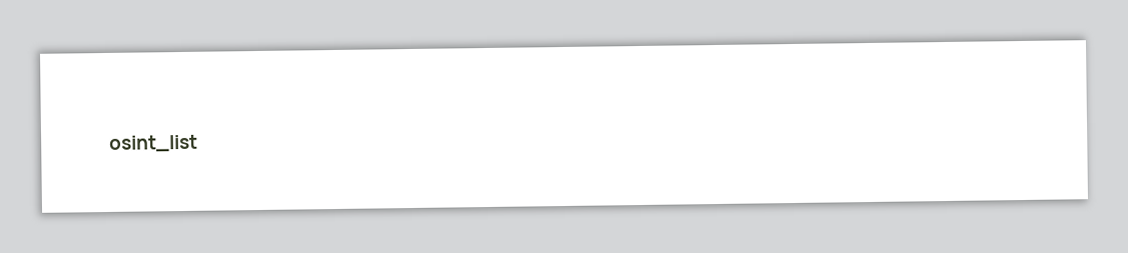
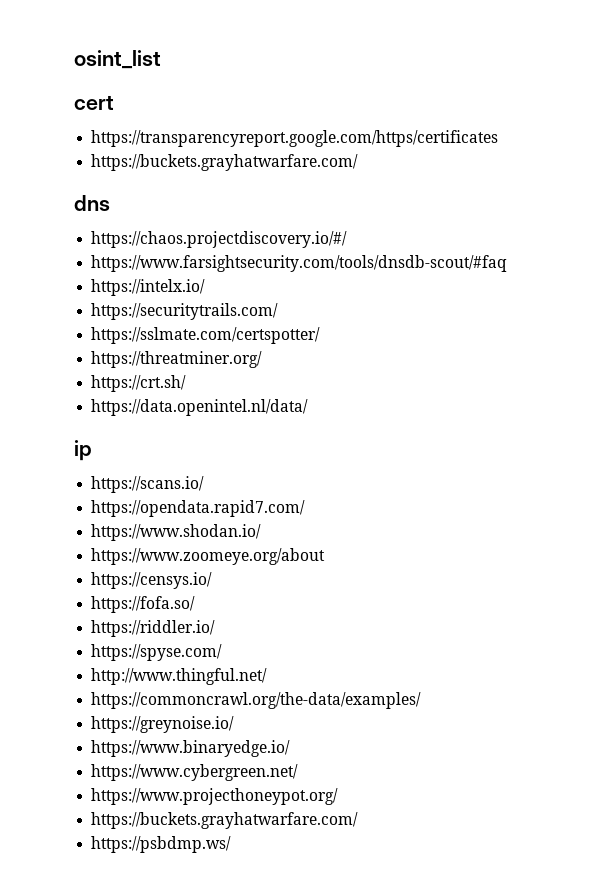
+ cert
+ https://transparencyreport.google.com/https/certificates
+ https://buckets.grayhatwarfare.com/
+ dns
+ https://chaos.projectdiscovery.io/#/
+ https://www.farsightsecurity.com/tools/dnsdb-scout/#faq
+ https://intelx.io/
+ https://securitytrails.com/
+ https://sslmate.com/certspotter/
+ https://threatminer.org/
+ https://crt.sh/
+ https://data.openintel.nl/data/
+ ip
+ https://scans.io/
+ https://opendata.rapid7.com/
+ https://www.shodan.io/
+ https://www.zoomeye.org/about
+ https://censys.io/
+ https://fofa.so/
+ https://riddler.io/
+ https://spyse.com/
+ http://www.thingful.net/
+ https://commoncrawl.org/the-data/examples/
+ https://greynoise.io/
+ https://www.binaryedge.io/
+ https://www.cybergreen.net/
+ https://www.projecthoneypot.org/
+ https://buckets.grayhatwarfare.com/
+ https://psbdmp.ws/

